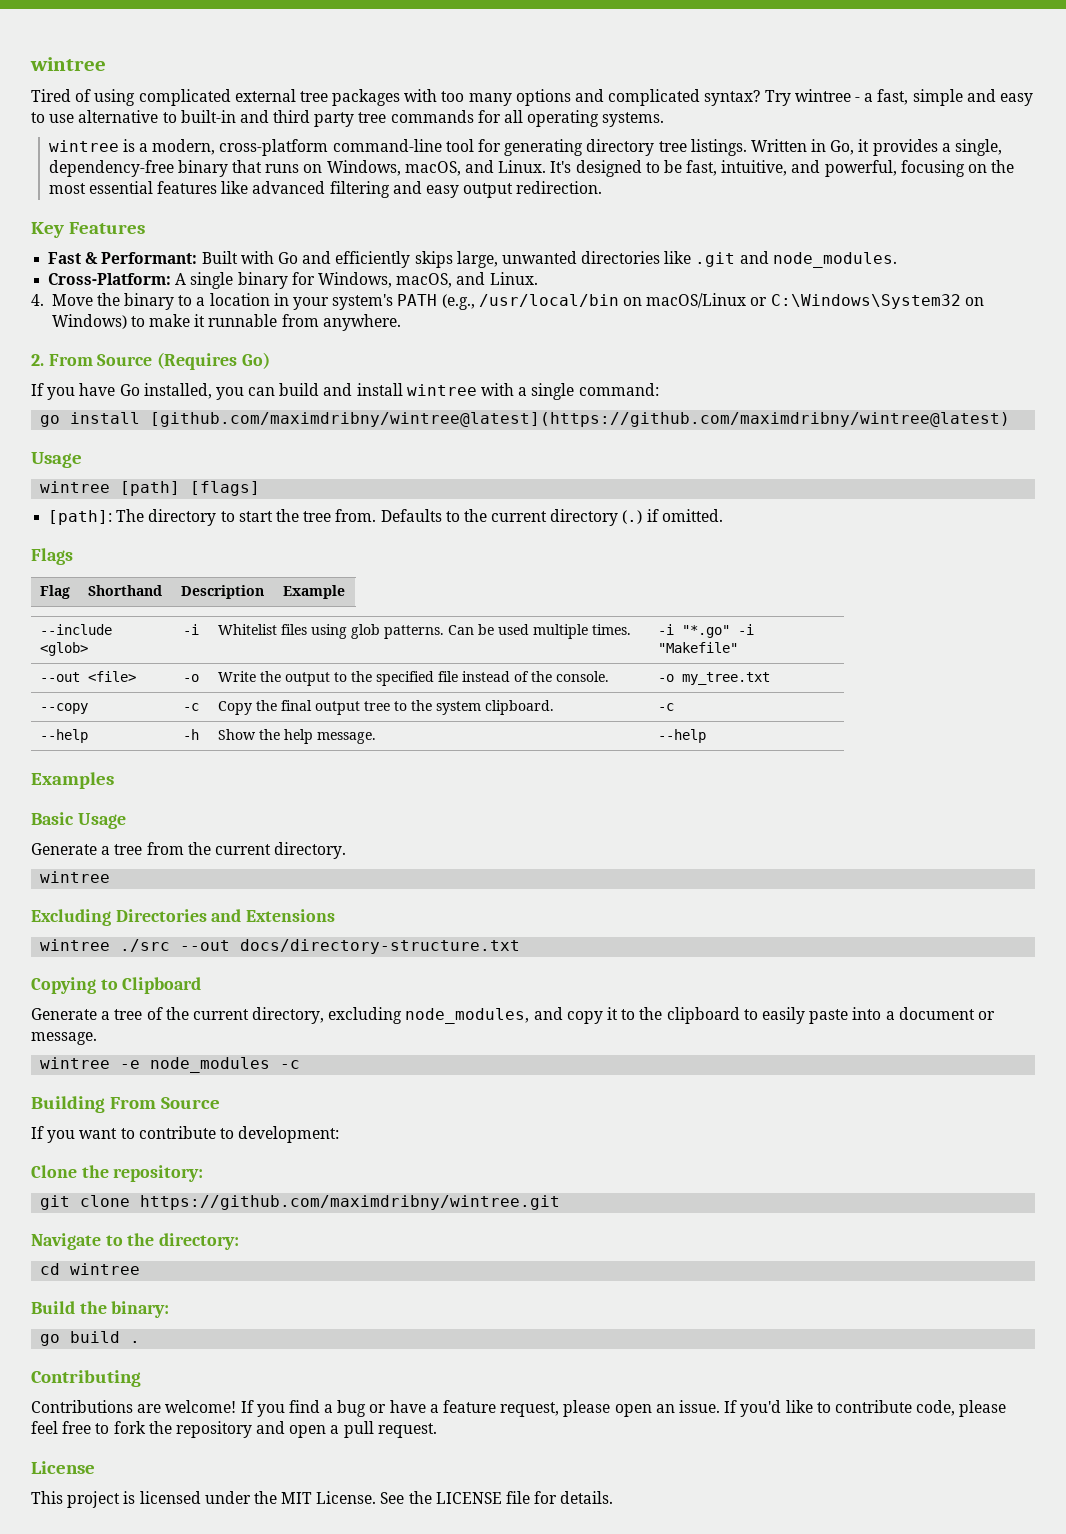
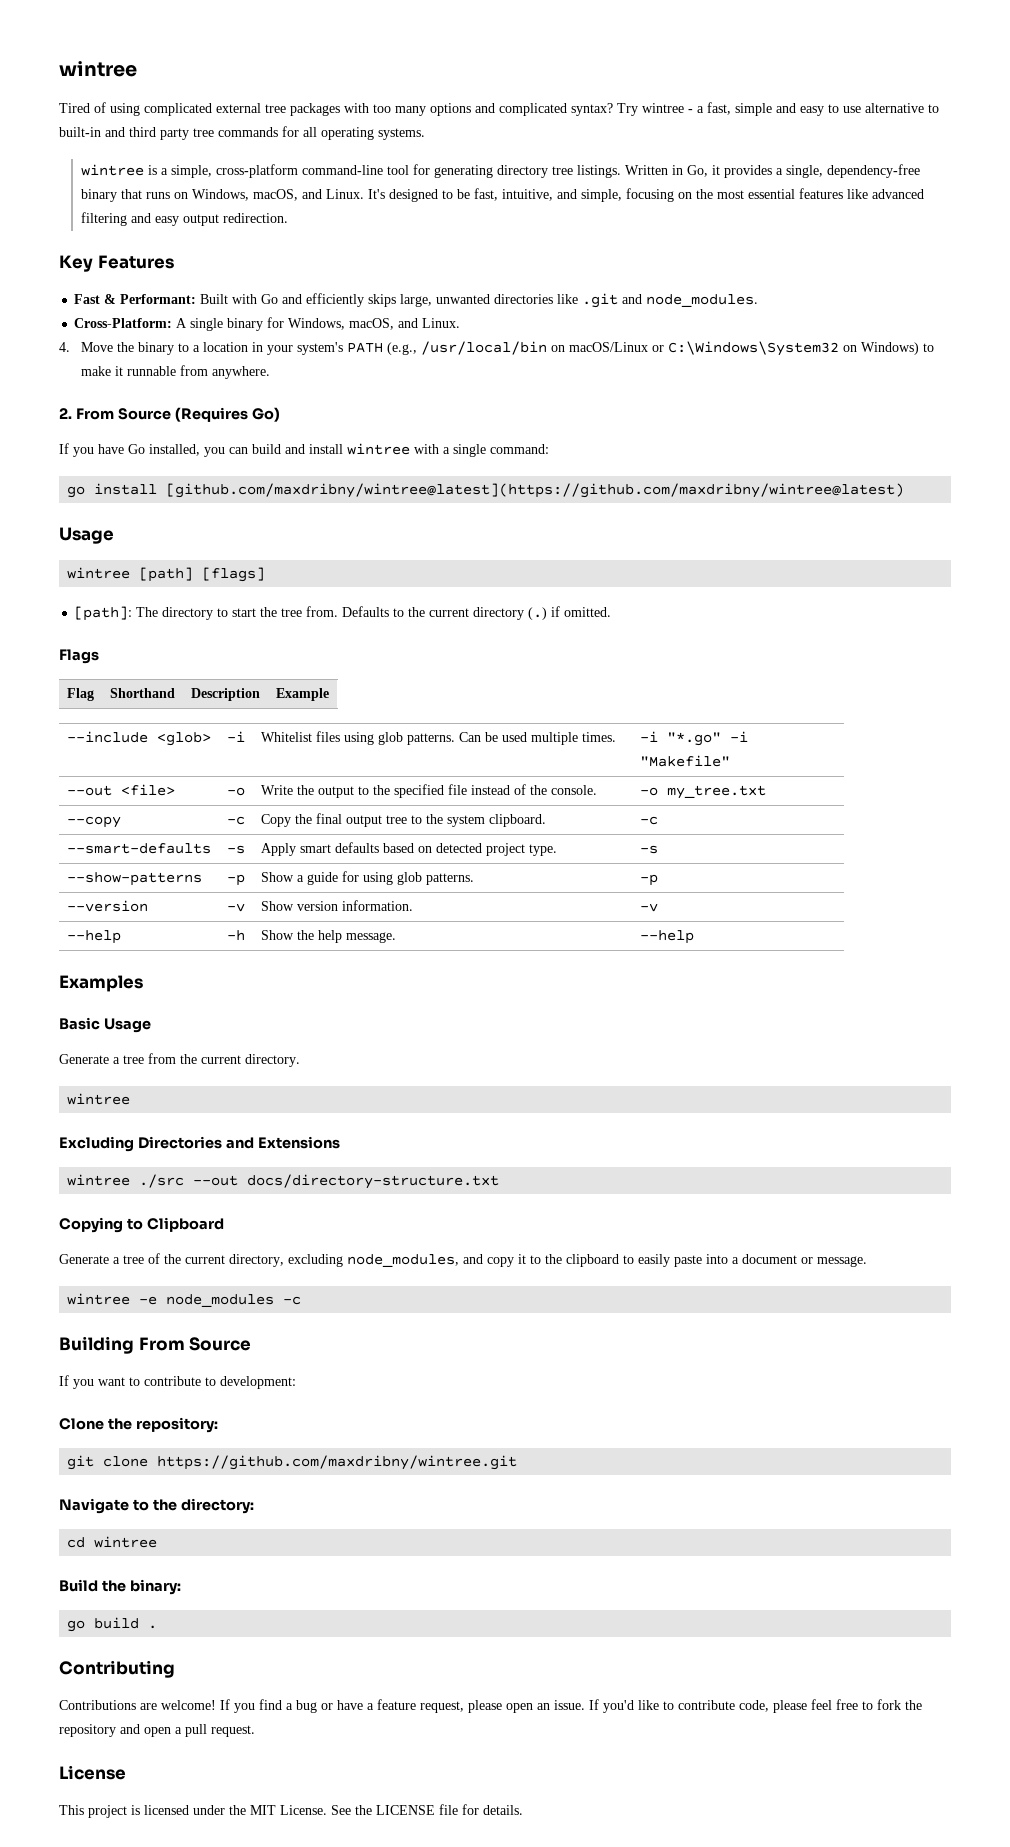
- wintree is a modern, cross-platform command-line tool for generating directory tree listings.
+ wintree is a simple, cross-platform command-line tool for generating directory tree listings.
- It's designed to be fast, intuitive, and powerful, focusing on the most essential features like advanced filtering and easy output redirection.
+ It's designed to be fast, intuitive, and simple, focusing on the most essential features like advanced filtering and easy output redirection.
- go install [github.com/maximdribny/wintree@latest](https://github.com/maximdribny/wintree@latest)
+ go install [github.com/maxdribny/wintree@latest](https://github.com/maxdribny/wintree@latest)
+ --smart-defaults | -s | Apply smart defaults based on detected project type. | -s
+ --show-patterns | -p | Show a guide for using glob patterns. | -p
+ --version | -v | Show version information. | -v
- git clone https://github.com/maximdribny/wintree.git
+ git clone https://github.com/maxdribny/wintree.git

